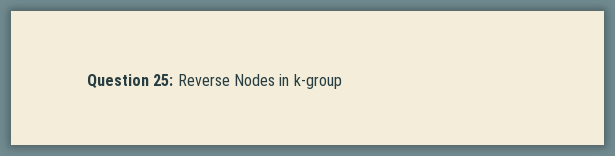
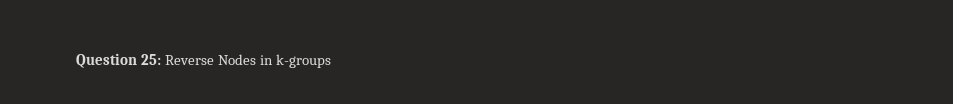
- Question 25: Reverse Nodes in k-group
+ Question 25: Reverse Nodes in k-groups

